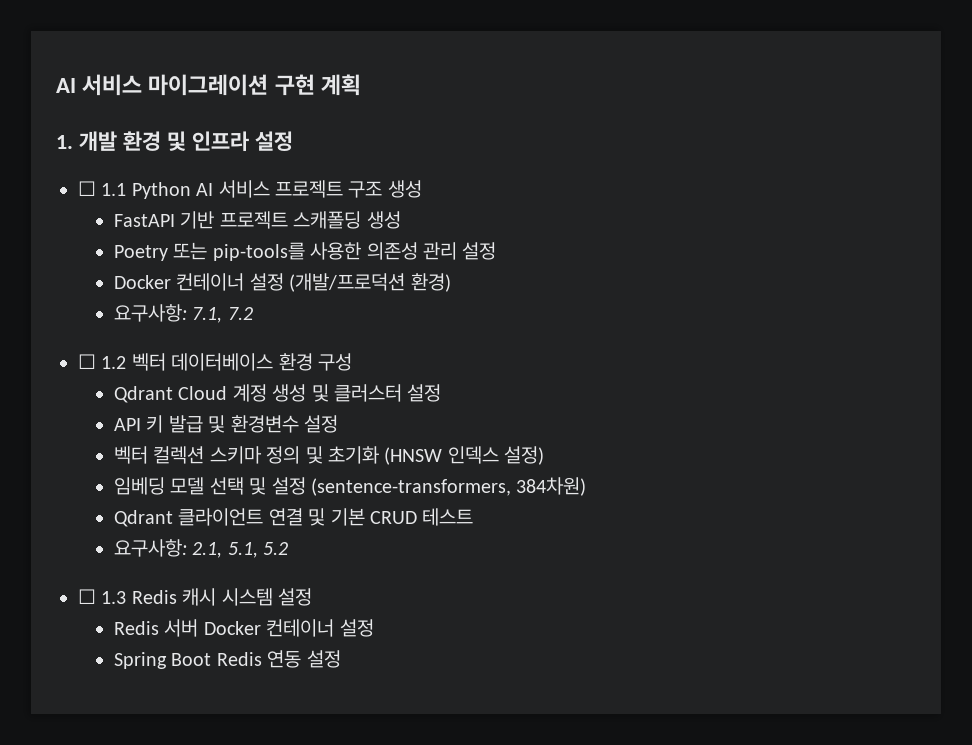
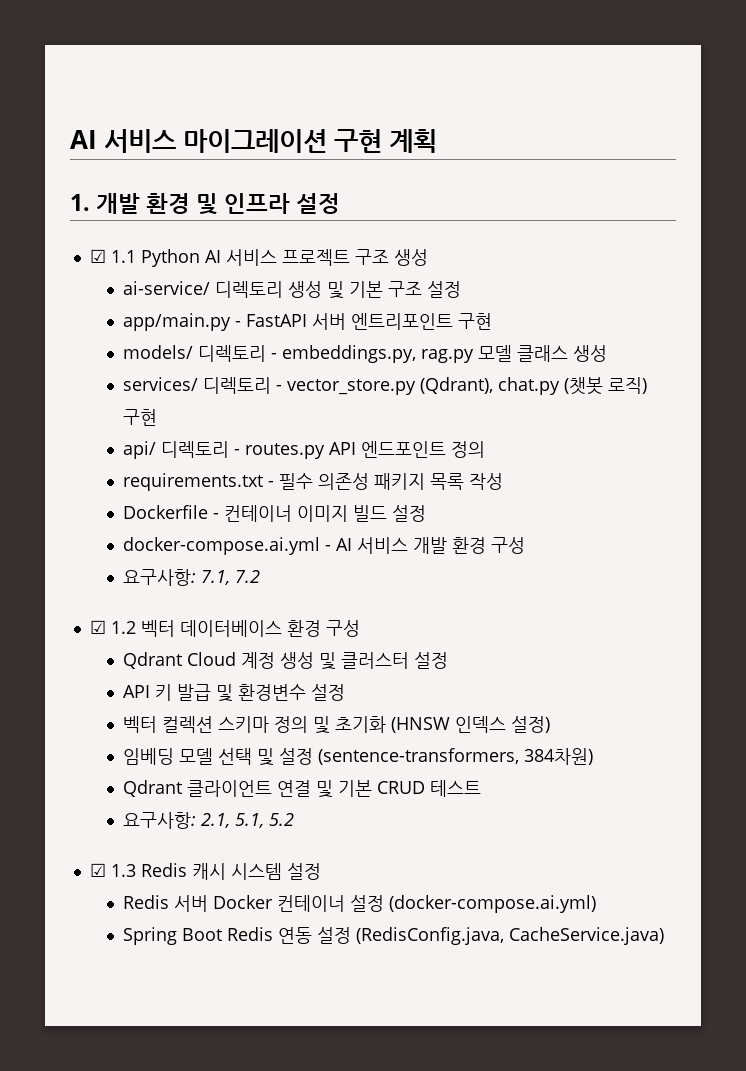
- ☐ 1.1 Python AI 서비스 프로젝트 구조 생성
+ ☑ 1.1 Python AI 서비스 프로젝트 구조 생성
- FastAPI 기반 프로젝트 스캐폴딩 생성
- Poetry 또는 pip-tools를 사용한 의존성 관리 설정
- Docker 컨테이너 설정 (개발/프로덕션 환경)
+ ai-service/ 디렉토리 생성 및 기본 구조 설정
+ app/main.py - FastAPI 서버 엔트리포인트 구현
+ models/ 디렉토리 - embeddings.py, rag.py 모델 클래스 생성
+ services/ 디렉토리 - vector_store.py (Qdrant), chat.py (챗봇 로직) 구현
+ api/ 디렉토리 - routes.py API 엔드포인트 정의
+ requirements.txt - 필수 의존성 패키지 목록 작성
+ Dockerfile - 컨테이너 이미지 빌드 설정
+ docker-compose.ai.yml - AI 서비스 개발 환경 구성
- ☐ 1.2 벡터 데이터베이스 환경 구성
+ ☑ 1.2 벡터 데이터베이스 환경 구성
- ☐ 1.3 Redis 캐시 시스템 설정
+ ☑ 1.3 Redis 캐시 시스템 설정
- Redis 서버 Docker 컨테이너 설정
+ Redis 서버 Docker 컨테이너 설정 (docker-compose.ai.yml)
- Spring Boot Redis 연동 설정
+ Spring Boot Redis 연동 설정 (RedisConfig.java, CacheService.java)

